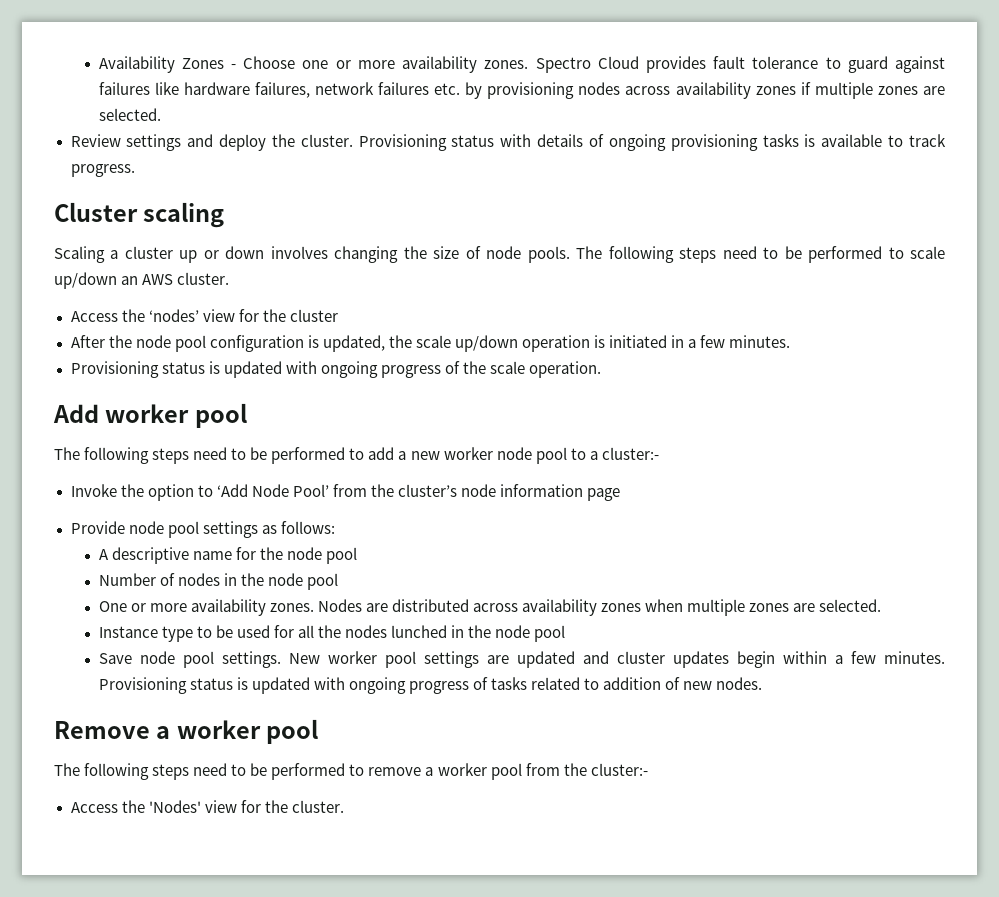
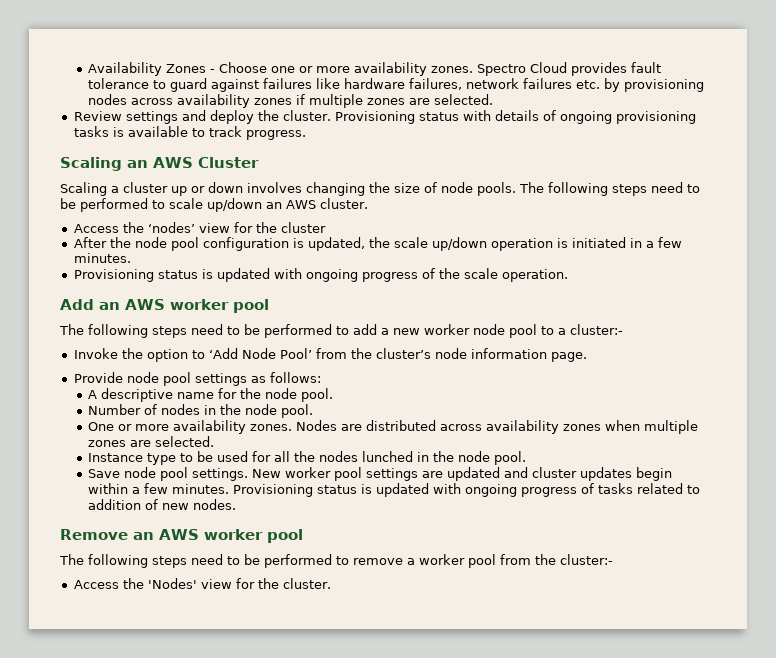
- Cluster scaling
+ Scaling an AWS Cluster
- Add worker pool
+ Add an AWS worker pool
- Invoke the option to ‘Add Node Pool’ from the cluster’s node information page
+ Invoke the option to ‘Add Node Pool’ from the cluster’s node information page.
- A descriptive name for the node pool
+ A descriptive name for the node pool.
- Number of nodes in the node pool
+ Number of nodes in the node pool.
- Instance type to be used for all the nodes lunched in the node pool
+ Instance type to be used for all the nodes lunched in the node pool.
- Remove a worker pool
+ Remove an AWS worker pool

